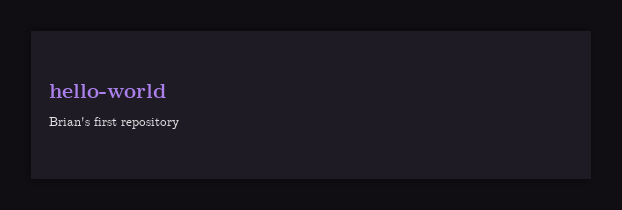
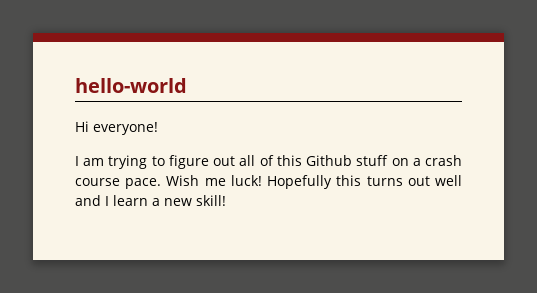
- Brian's first repository
+ Hi everyone!
+ I am trying to figure out all of this Github stuff on a crash course pace. Wish me luck! Hopefully this turns out well and I learn a new skill!

